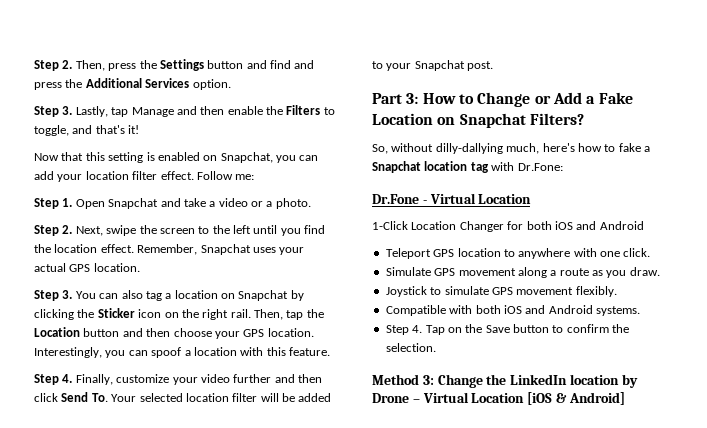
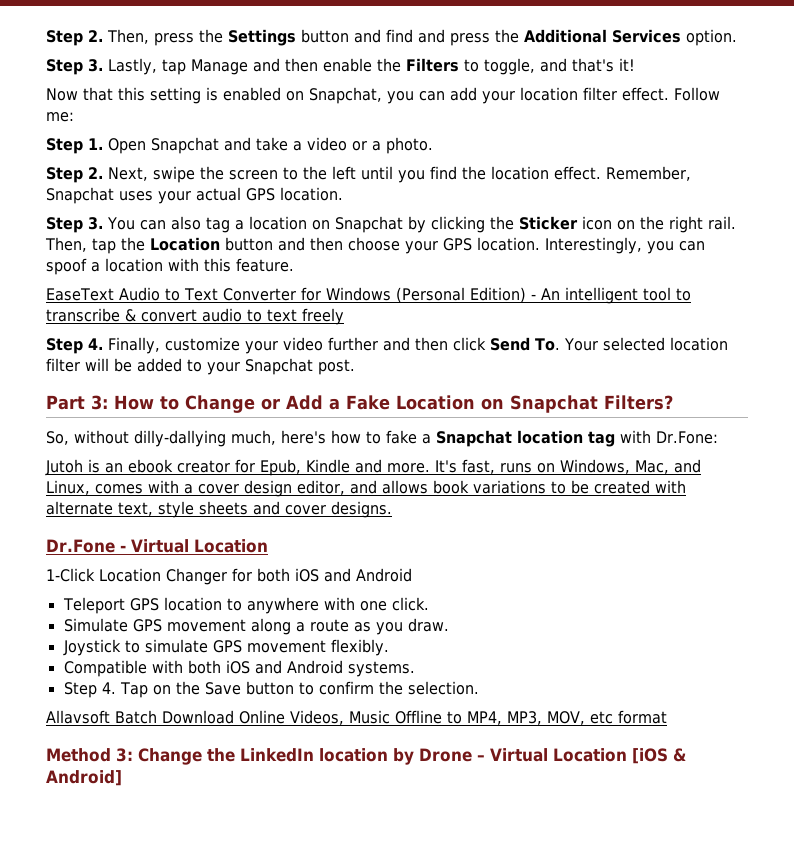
+ EaseText Audio to Text Converter for Windows (Personal Edition) - An intelligent tool to transcribe & convert audio to text freely
+ Jutoh is an ebook creator for Epub, Kindle and more. It's fast, runs on Windows, Mac, and Linux, comes with a cover design editor, and allows book variations to be created with alternate text, style sheets and cover designs.
+ Allavsoft Batch Download Online Videos, Music Offline to MP4, MP3, MOV, etc format

